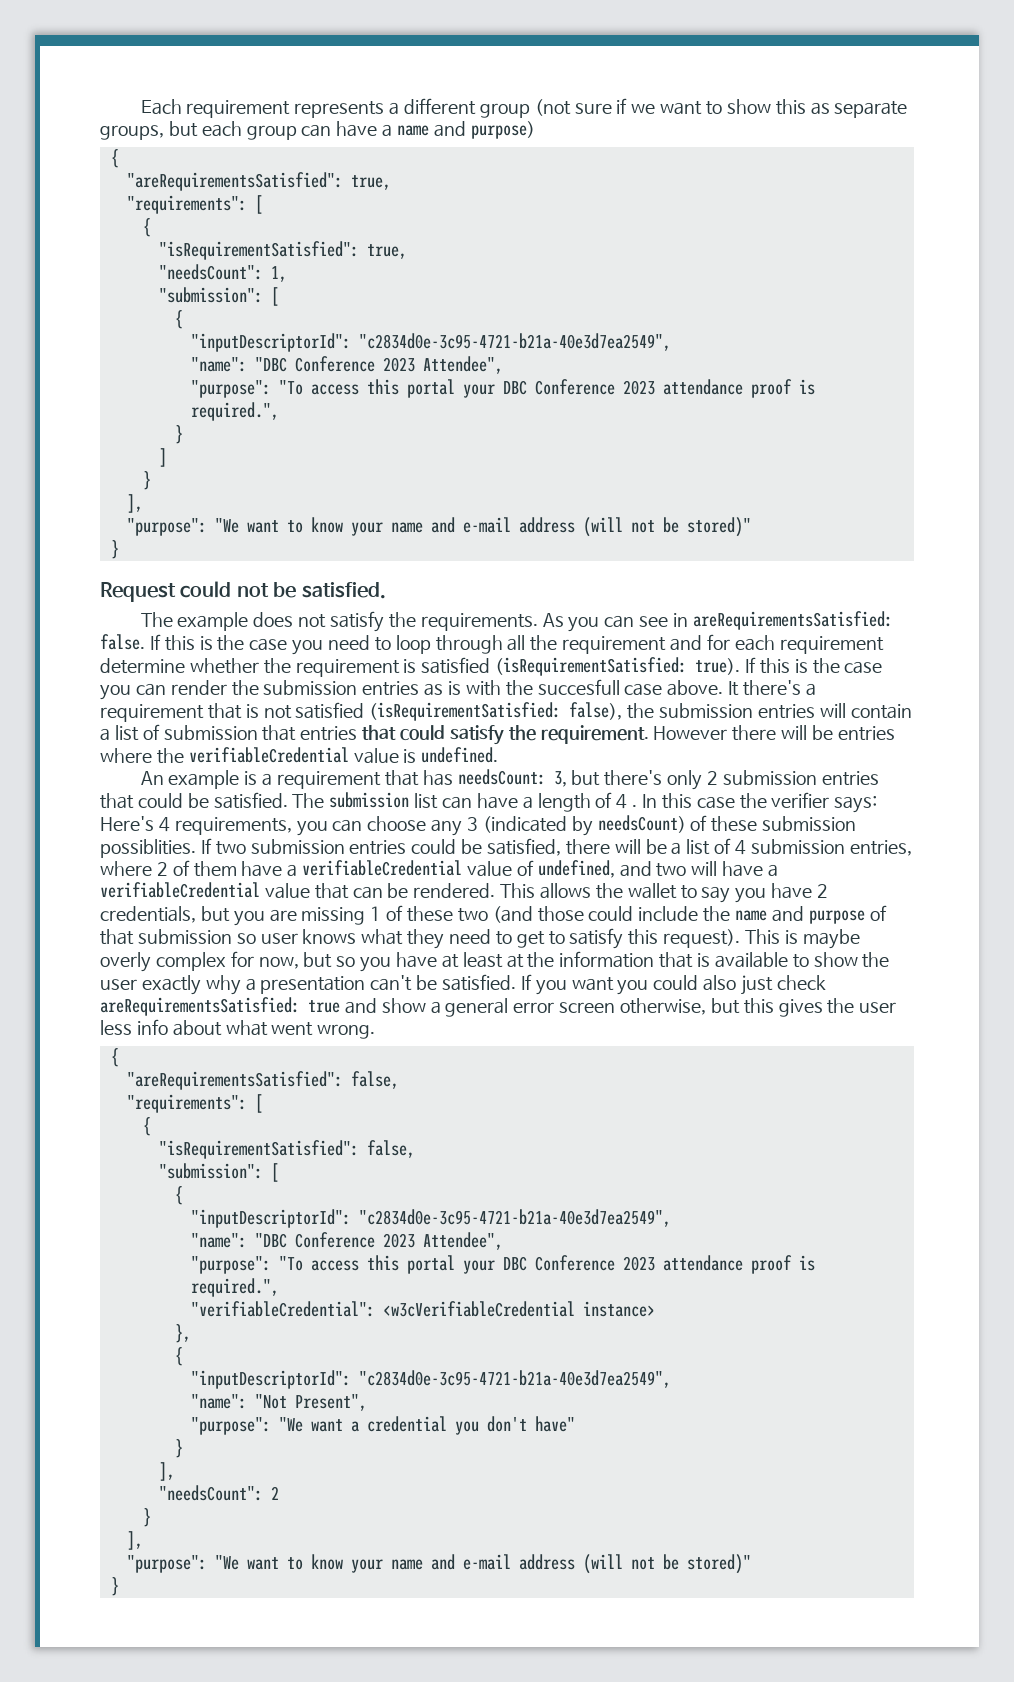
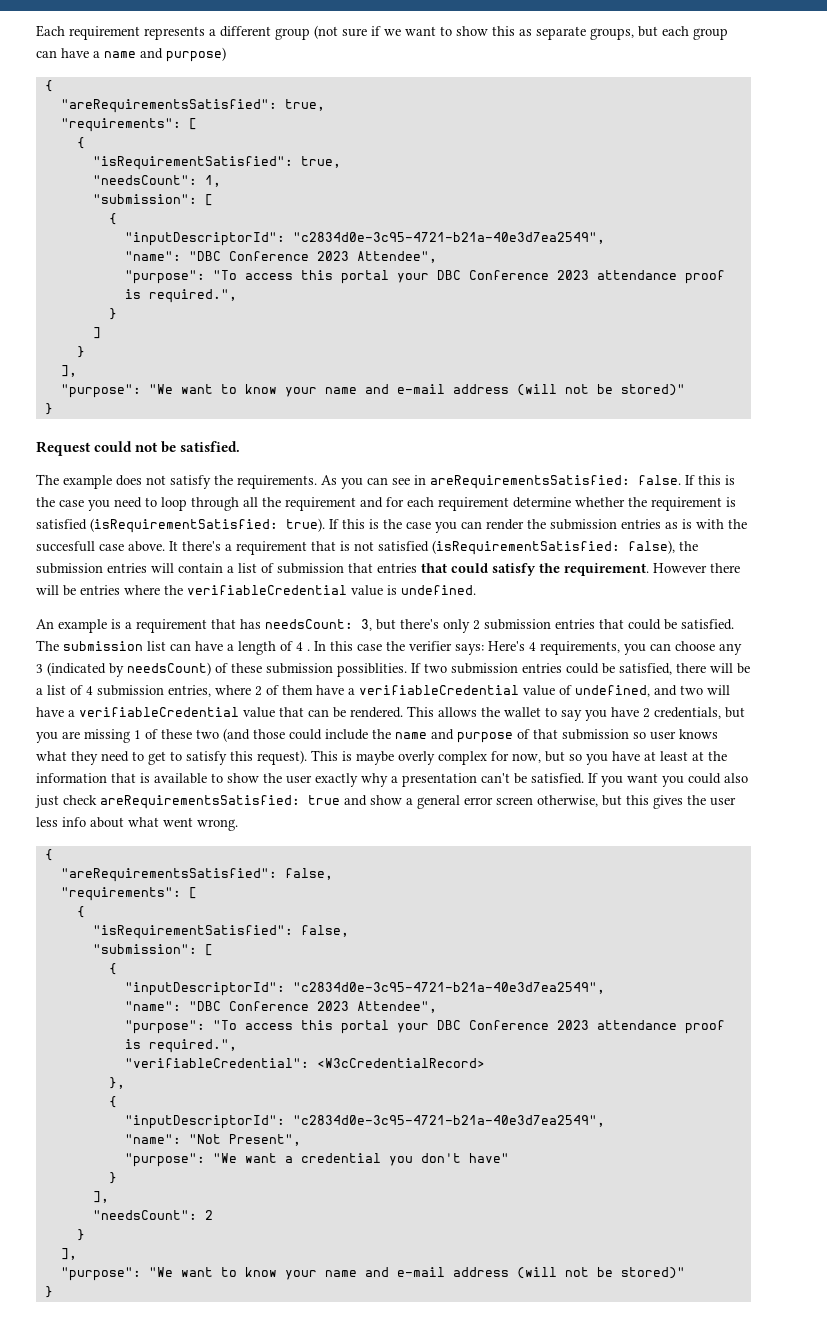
- "verifiableCredential": <w3cVerifiableCredential instance>
+ "verifiableCredential": <W3cCredentialRecord>

